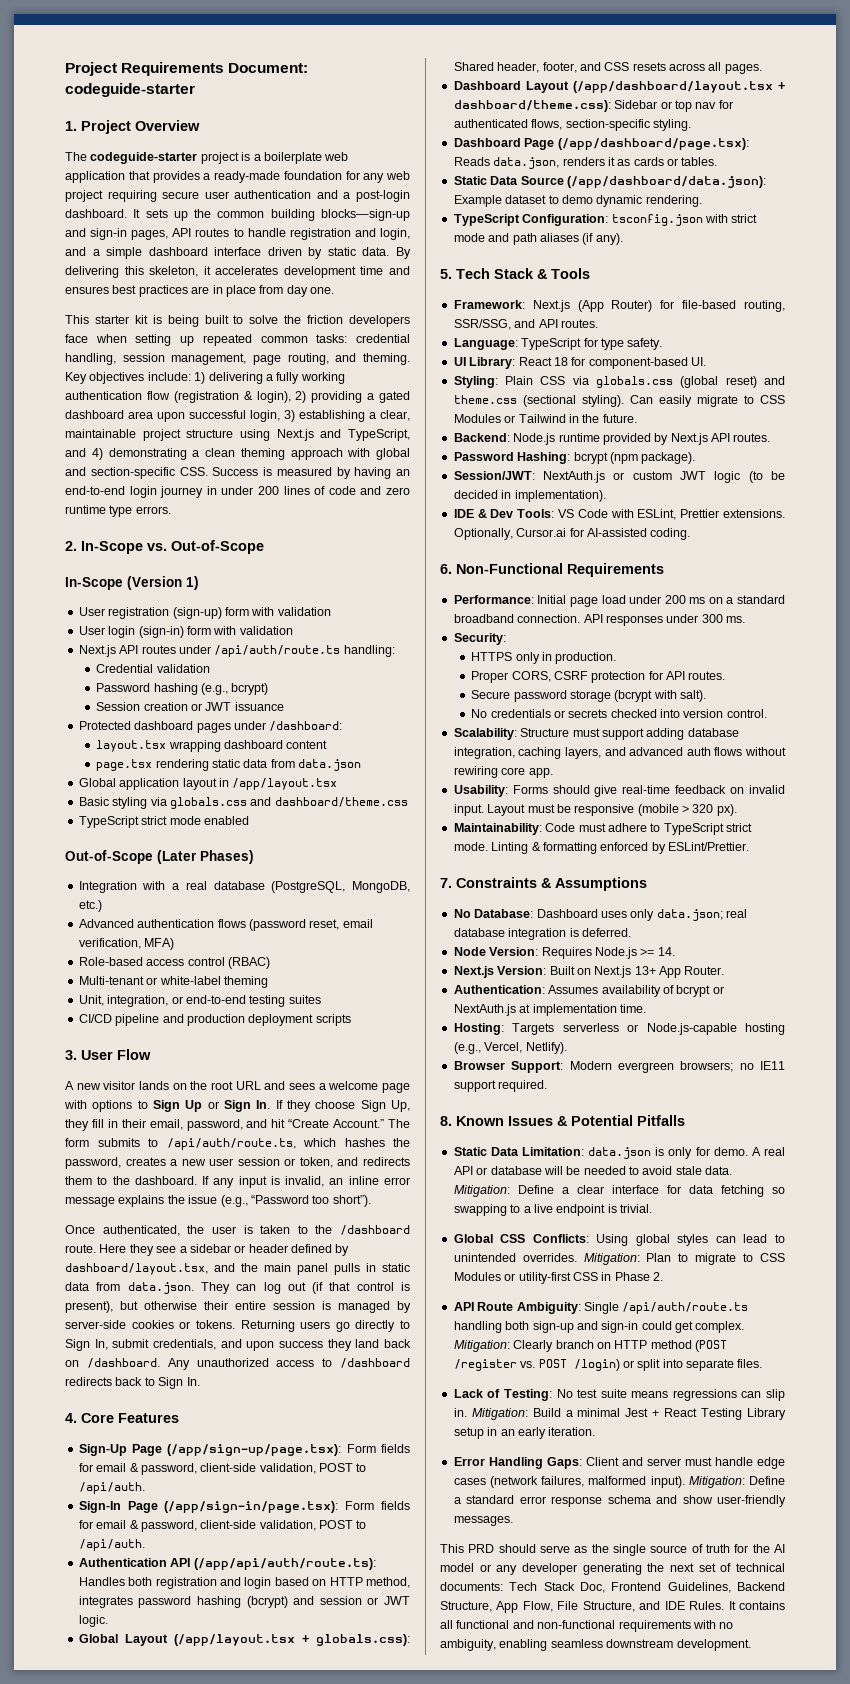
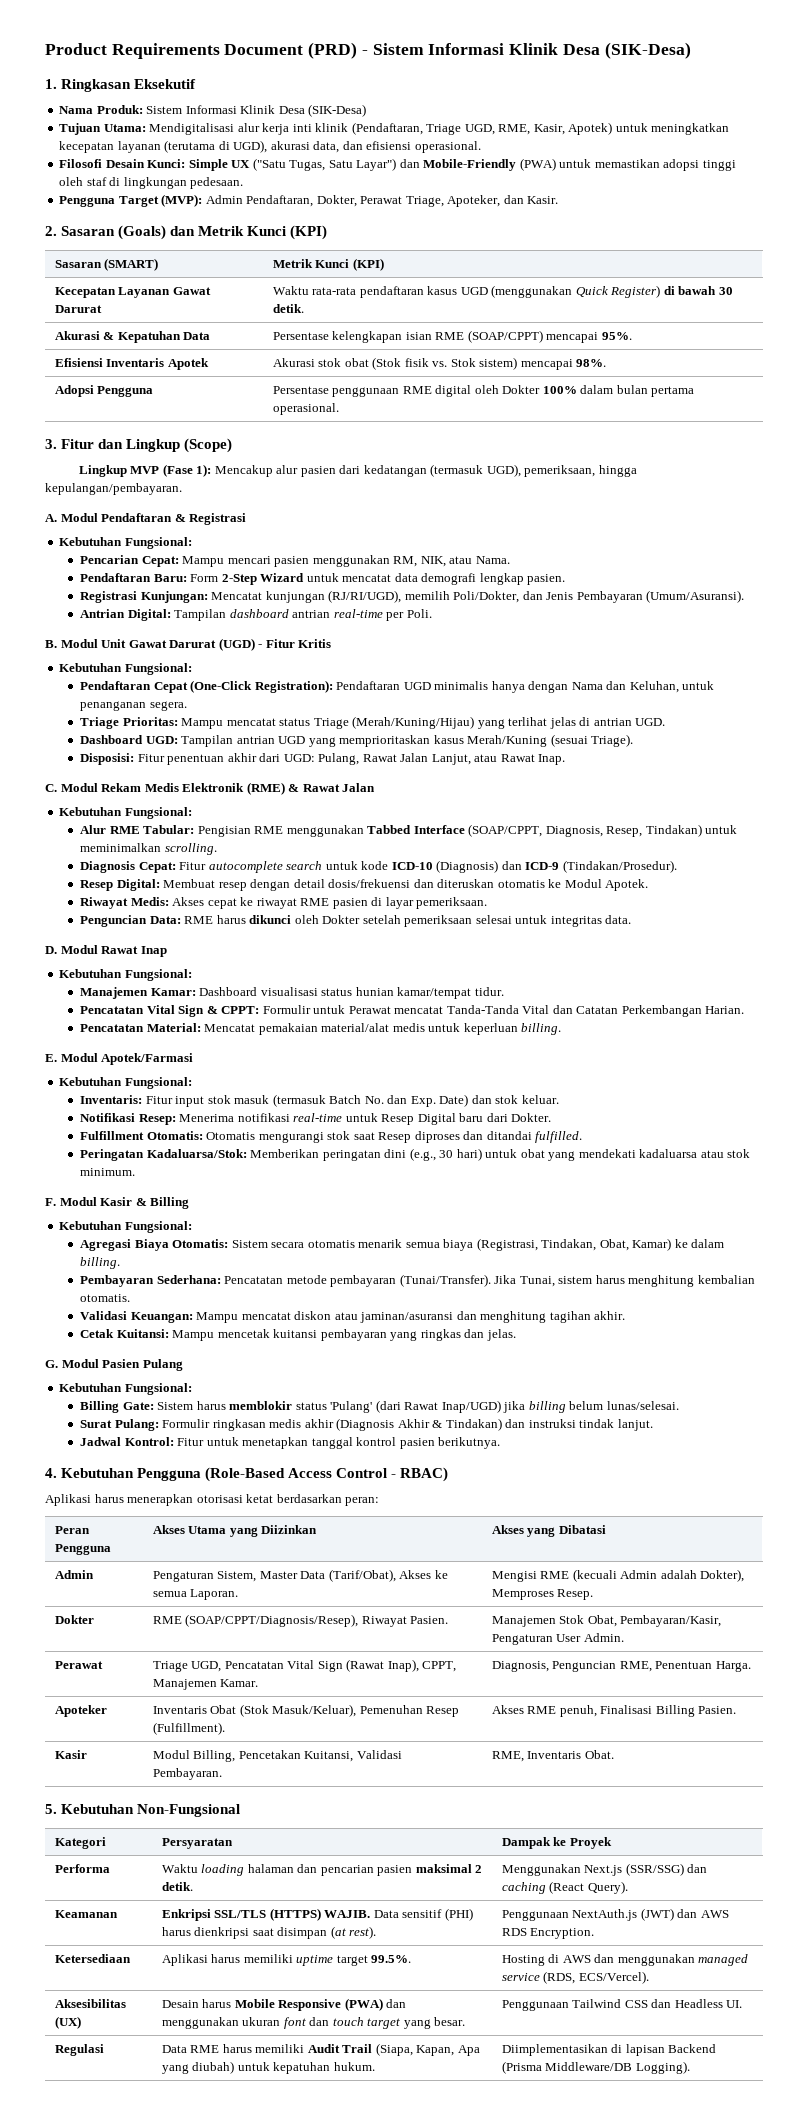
- Project Requirements Document: codeguide-starter
- 1. Project Overview
- The codeguide-starter project is a boilerplate web application that provides a ready-made foundation for any web project requiring secure user authentication and a post-login dashboard. It sets up the common building blocks—sign-up and sign-in pages, API routes to handle registration and login, and a simple dashboard interface driven by static data. By delivering this skeleton, it accelerates development time and ensures best practices are in place from day one.
- This starter kit is being built to solve the friction developers face when setting up repeated common tasks: credential handling, session management, page routing, and theming. Key objectives include: 1) delivering a fully working authentication flow (registration & login), 2) providing a gated dashboard area upon successful login, 3) establishing a clear, maintainable project structure using Next.js and TypeScript, and 4) demonstrating a clean theming approach with global and section-specific CSS. Success is measured by having an end-to-end login journey in under 200 lines of code and zero runtime type errors.
- 2. In-Scope vs. Out-of-Scope
- In-Scope (Version 1)
- User registration (sign-up) form with validation
- User login (sign-in) form with validation
- Next.js API routes under /api/auth/route.ts handling:
- Credential validation
- Password hashing (e.g., bcrypt)
- Session creation or JWT issuance
- Protected dashboard pages under /dashboard:
- layout.tsx wrapping dashboard content
- page.tsx rendering static data from data.json
- Global application layout in /app/layout.tsx
- Basic styling via globals.css and dashboard/theme.css
- TypeScript strict mode enabled
- Out-of-Scope (Later Phases)
- Integration with a real database (PostgreSQL, MongoDB, etc.)
- Advanced authentication flows (password reset, email verification, MFA)
- Role-based access control (RBAC)
- Multi-tenant or white-label theming
- Unit, integration, or end-to-end testing suites
- CI/CD pipeline and production deployment scripts
- 3. User Flow
- A new visitor lands on the root URL and sees a welcome page with options to Sign Up or Sign In. If they choose Sign Up, they fill in their email, password, and hit “Create Account.” The form submits to /api/auth/route.ts, which hashes the password, creates a new user session or token, and redirects them to the dashboard. If any input is invalid, an inline error message explains the issue (e.g., “Password too short”).
- Once authenticated, the user is taken to the /dashboard route. Here they see a sidebar or header defined by dashboard/layout.tsx, and the main panel pulls in static data from data.json. They can log out (if that control is present), but otherwise their entire session is managed by server-side cookies or tokens. Returning users go directly to Sign In, submit credentials, and upon success they land back on /dashboard. Any unauthorized access to /dashboard redirects back to Sign In.
- 4. Core Features
- Sign-Up Page (/app/sign-up/page.tsx): Form fields for email & password, client-side validation, POST to /api/auth.
- Sign-In Page (/app/sign-in/page.tsx): Form fields for email & password, client-side validation, POST to /api/auth.
- Authentication API (/app/api/auth/route.ts): Handles both registration and login based on HTTP method, integrates password hashing (bcrypt) and session or JWT logic.
- Global Layout (/app/layout.tsx + globals.css): Shared header, footer, and CSS resets across all pages.
- Dashboard Layout (/app/dashboard/layout.tsx + dashboard/theme.css): Sidebar or top nav for authenticated flows, section-specific styling.
- Dashboard Page (/app/dashboard/page.tsx): Reads data.json, renders it as cards or tables.
- Static Data Source (/app/dashboard/data.json): Example dataset to demo dynamic rendering.
- TypeScript Configuration: tsconfig.json with strict mode and path aliases (if any).
- 5. Tech Stack & Tools
- Framework: Next.js (App Router) for file-based routing, SSR/SSG, and API routes.
- Language: TypeScript for type safety.
- UI Library: React 18 for component-based UI.
- Styling: Plain CSS via globals.css (global reset) and theme.css (sectional styling). Can easily migrate to CSS Modules or Tailwind in the future.
- Backend: Node.js runtime provided by Next.js API routes.
- Password Hashing: bcrypt (npm package).
- Session/JWT: NextAuth.js or custom JWT logic (to be decided in implementation).
- IDE & Dev Tools: VS Code with ESLint, Prettier extensions. Optionally, Cursor.ai for AI-assisted coding.
- 6. Non-Functional Requirements
- Performance: Initial page load under 200 ms on a standard broadband connection. API responses under 300 ms.
- Security:
- HTTPS only in production.
- Proper CORS, CSRF protection for API routes.
- Secure password storage (bcrypt with salt).
- No credentials or secrets checked into version control.
- Scalability: Structure must support adding database integration, caching layers, and advanced auth flows without rewiring core app.
- Usability: Forms should give real-time feedback on invalid input. Layout must be responsive (mobile > 320 px).
- Maintainability: Code must adhere to TypeScript strict mode. Linting & formatting enforced by ESLint/Prettier.
- 7. Constraints & Assumptions
- No Database: Dashboard uses only data.json; real database integration is deferred.
- Node Version: Requires Node.js >= 14.
- Next.js Version: Built on Next.js 13+ App Router.
- Authentication: Assumes availability of bcrypt or NextAuth.js at implementation time.
- Hosting: Targets serverless or Node.js-capable hosting (e.g., Vercel, Netlify).
- Browser Support: Modern evergreen browsers; no IE11 support required.
- 8. Known Issues & Potential Pitfalls
- Static Data Limitation: data.json is only for demo. A real API or database will be needed to avoid stale data. Mitigation: Define a clear interface for data fetching so swapping to a live endpoint is trivial.
- Global CSS Conflicts: Using global styles can lead to unintended overrides. Mitigation: Plan to migrate to CSS Modules or utility-first CSS in Phase 2.
- API Route Ambiguity: Single /api/auth/route.ts handling both sign-up and sign-in could get complex. Mitigation: Clearly branch on HTTP method (POST /register vs. POST /login) or split into separate files.
- Lack of Testing: No test suite means regressions can slip in. Mitigation: Build a minimal Jest + React Testing Library setup in an early iteration.
- Error Handling Gaps: Client and server must handle edge cases (network failures, malformed input). Mitigation: Define a standard error response schema and show user-friendly messages.
- This PRD should serve as the single source of truth for the AI model or any developer generating the next set of technical documents: Tech Stack Doc, Frontend Guidelines, Backend Structure, App Flow, File Structure, and IDE Rules. It contains all functional and non-functional requirements with no ambiguity, enabling seamless downstream development.
+ Product Requirements Document (PRD) - Sistem Informasi Klinik Desa (SIK-Desa)
+ 1. Ringkasan Eksekutif
+ Nama Produk: Sistem Informasi Klinik Desa (SIK-Desa)
+ Tujuan Utama: Mendigitalisasi alur kerja inti klinik (Pendaftaran, Triage UGD, RME, Kasir, Apotek) untuk meningkatkan kecepatan layanan (terutama di UGD), akurasi data, dan efisiensi operasional.
+ Filosofi Desain Kunci: Simple UX ("Satu Tugas, Satu Layar") dan Mobile-Friendly (PWA) untuk memastikan adopsi tinggi oleh staf di lingkungan pedesaan.
+ Pengguna Target (MVP): Admin Pendaftaran, Dokter, Perawat Triage, Apoteker, dan Kasir.
+ 2. Sasaran (Goals) dan Metrik Kunci (KPI)
+ Sasaran (SMART) | Metrik Kunci (KPI)
+ Kecepatan Layanan Gawat Darurat | Waktu rata-rata pendaftaran kasus UGD (menggunakan Quick Register) di bawah 30 detik.
+ Akurasi & Kepatuhan Data | Persentase kelengkapan isian RME (SOAP/CPPT) mencapai 95%.
+ Efisiensi Inventaris Apotek | Akurasi stok obat (Stok fisik vs. Stok sistem) mencapai 98%.
+ Adopsi Pengguna | Persentase penggunaan RME digital oleh Dokter 100% dalam bulan pertama operasional.
+ 3. Fitur dan Lingkup (Scope)
+ Lingkup MVP (Fase 1): Mencakup alur pasien dari kedatangan (termasuk UGD), pemeriksaan, hingga kepulangan/pembayaran.
+ A. Modul Pendaftaran & Registrasi
+ Kebutuhan Fungsional:
+ Pencarian Cepat: Mampu mencari pasien menggunakan RM, NIK, atau Nama.
+ Pendaftaran Baru: Form 2-Step Wizard untuk mencatat data demografi lengkap pasien.
+ Registrasi Kunjungan: Mencatat kunjungan (RJ/RI/UGD), memilih Poli/Dokter, dan Jenis Pembayaran (Umum/Asuransi).
+ Antrian Digital: Tampilan dashboard antrian real-time per Poli.
+ B. Modul Unit Gawat Darurat (UGD) - Fitur Kritis
+ Kebutuhan Fungsional:
+ Pendaftaran Cepat (One-Click Registration): Pendaftaran UGD minimalis hanya dengan Nama dan Keluhan, untuk penanganan segera.
+ Triage Prioritas: Mampu mencatat status Triage (Merah/Kuning/Hijau) yang terlihat jelas di antrian UGD.
+ Dashboard UGD: Tampilan antrian UGD yang memprioritaskan kasus Merah/Kuning (sesuai Triage).
+ Disposisi: Fitur penentuan akhir dari UGD: Pulang, Rawat Jalan Lanjut, atau Rawat Inap.
+ C. Modul Rekam Medis Elektronik (RME) & Rawat Jalan
+ Kebutuhan Fungsional:
+ Alur RME Tabular: Pengisian RME menggunakan Tabbed Interface (SOAP/CPPT, Diagnosis, Resep, Tindakan) untuk meminimalkan scrolling.
+ Diagnosis Cepat: Fitur autocomplete search untuk kode ICD-10 (Diagnosis) dan ICD-9 (Tindakan/Prosedur).
+ Resep Digital: Membuat resep dengan detail dosis/frekuensi dan diteruskan otomatis ke Modul Apotek.
+ Riwayat Medis: Akses cepat ke riwayat RME pasien di layar pemeriksaan.
+ Penguncian Data: RME harus dikunci oleh Dokter setelah pemeriksaan selesai untuk integritas data.
+ D. Modul Rawat Inap
+ Kebutuhan Fungsional:
+ Manajemen Kamar: Dashboard visualisasi status hunian kamar/tempat tidur.
+ Pencatatan Vital Sign & CPPT: Formulir untuk Perawat mencatat Tanda-Tanda Vital dan Catatan Perkembangan Harian.
+ Pencatatan Material: Mencatat pemakaian material/alat medis untuk keperluan billing.
+ E. Modul Apotek/Farmasi
+ Kebutuhan Fungsional:
+ Inventaris: Fitur input stok masuk (termasuk Batch No. dan Exp. Date) dan stok keluar.
+ Notifikasi Resep: Menerima notifikasi real-time untuk Resep Digital baru dari Dokter.
+ Fulfillment Otomatis: Otomatis mengurangi stok saat Resep diproses dan ditandai fulfilled.
+ Peringatan Kadaluarsa/Stok: Memberikan peringatan dini (e.g., 30 hari) untuk obat yang mendekati kadaluarsa atau stok minimum.
+ F. Modul Kasir & Billing
+ Kebutuhan Fungsional:
+ Agregasi Biaya Otomatis: Sistem secara otomatis menarik semua biaya (Registrasi, Tindakan, Obat, Kamar) ke dalam billing.
+ Pembayaran Sederhana: Pencatatan metode pembayaran (Tunai/Transfer). Jika Tunai, sistem harus menghitung kembalian otomatis.
+ Validasi Keuangan: Mampu mencatat diskon atau jaminan/asuransi dan menghitung tagihan akhir.
+ Cetak Kuitansi: Mampu mencetak kuitansi pembayaran yang ringkas dan jelas.
+ G. Modul Pasien Pulang
+ Kebutuhan Fungsional:
+ Billing Gate: Sistem harus memblokir status 'Pulang' (dari Rawat Inap/UGD) jika billing belum lunas/selesai.
+ Surat Pulang: Formulir ringkasan medis akhir (Diagnosis Akhir & Tindakan) dan instruksi tindak lanjut.
+ Jadwal Kontrol: Fitur untuk menetapkan tanggal kontrol pasien berikutnya.
+ 4. Kebutuhan Pengguna (Role-Based Access Control - RBAC)
+ Aplikasi harus menerapkan otorisasi ketat berdasarkan peran:
+ Peran Pengguna | Akses Utama yang Diizinkan | Akses yang Dibatasi
+ Admin | Pengaturan Sistem, Master Data (Tarif/Obat), Akses ke semua Laporan. | Mengisi RME (kecuali Admin adalah Dokter), Memproses Resep.
+ Dokter | RME (SOAP/CPPT/Diagnosis/Resep), Riwayat Pasien. | Manajemen Stok Obat, Pembayaran/Kasir, Pengaturan User Admin.
+ Perawat | Triage UGD, Pencatatan Vital Sign (Rawat Inap), CPPT, Manajemen Kamar. | Diagnosis, Penguncian RME, Penentuan Harga.
+ Apoteker | Inventaris Obat (Stok Masuk/Keluar), Pemenuhan Resep (Fulfillment). | Akses RME penuh, Finalisasi Billing Pasien.
+ Kasir | Modul Billing, Pencetakan Kuitansi, Validasi Pembayaran. | RME, Inventaris Obat.
+ 5. Kebutuhan Non-Fungsional
+ Kategori | Persyaratan | Dampak ke Proyek
+ Performa | Waktu loading halaman dan pencarian pasien maksimal 2 detik. | Menggunakan Next.js (SSR/SSG) dan caching (React Query).
+ Keamanan | Enkripsi SSL/TLS (HTTPS) WAJIB. Data sensitif (PHI) harus dienkripsi saat disimpan (at rest). | Penggunaan NextAuth.js (JWT) dan AWS RDS Encryption.
+ Ketersediaan | Aplikasi harus memiliki uptime target 99.5%. | Hosting di AWS dan menggunakan managed service (RDS, ECS/Vercel).
+ Aksesibilitas (UX) | Desain harus Mobile Responsive (PWA) dan menggunakan ukuran font dan touch target yang besar. | Penggunaan Tailwind CSS dan Headless UI.
+ Regulasi | Data RME harus memiliki Audit Trail (Siapa, Kapan, Apa yang diubah) untuk kepatuhan hukum. | Diimplementasikan di lapisan Backend (Prisma Middleware/DB Logging).

